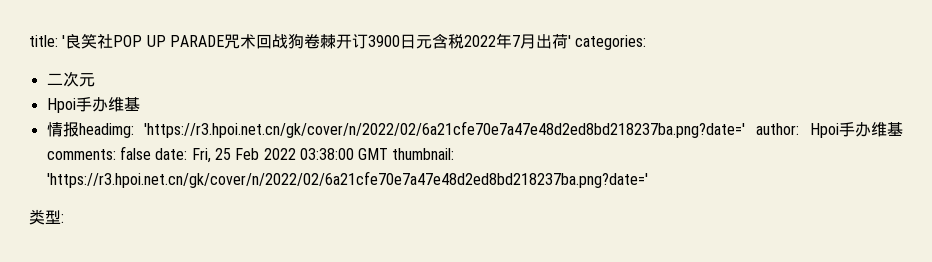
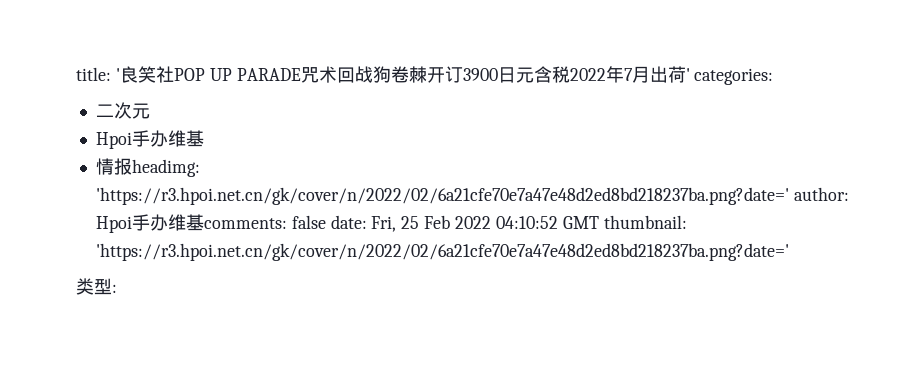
- 情报headimg: 'https://r3.hpoi.net.cn/gk/cover/n/2022/02/6a21cfe70e7a47e48d2ed8bd218237ba.png?date=' author: Hpoi手办维基comments: false date: Fri, 25 Feb 2022 03:38:00 GMT thumbnail: 'https://r3.hpoi.net.cn/gk/cover/n/2022/02/6a21cfe70e7a47e48d2ed8bd218237ba.png?date='
+ 情报headimg: 'https://r3.hpoi.net.cn/gk/cover/n/2022/02/6a21cfe70e7a47e48d2ed8bd218237ba.png?date=' author: Hpoi手办维基comments: false date: Fri, 25 Feb 2022 04:10:52 GMT thumbnail: 'https://r3.hpoi.net.cn/gk/cover/n/2022/02/6a21cfe70e7a47e48d2ed8bd218237ba.png?date='

